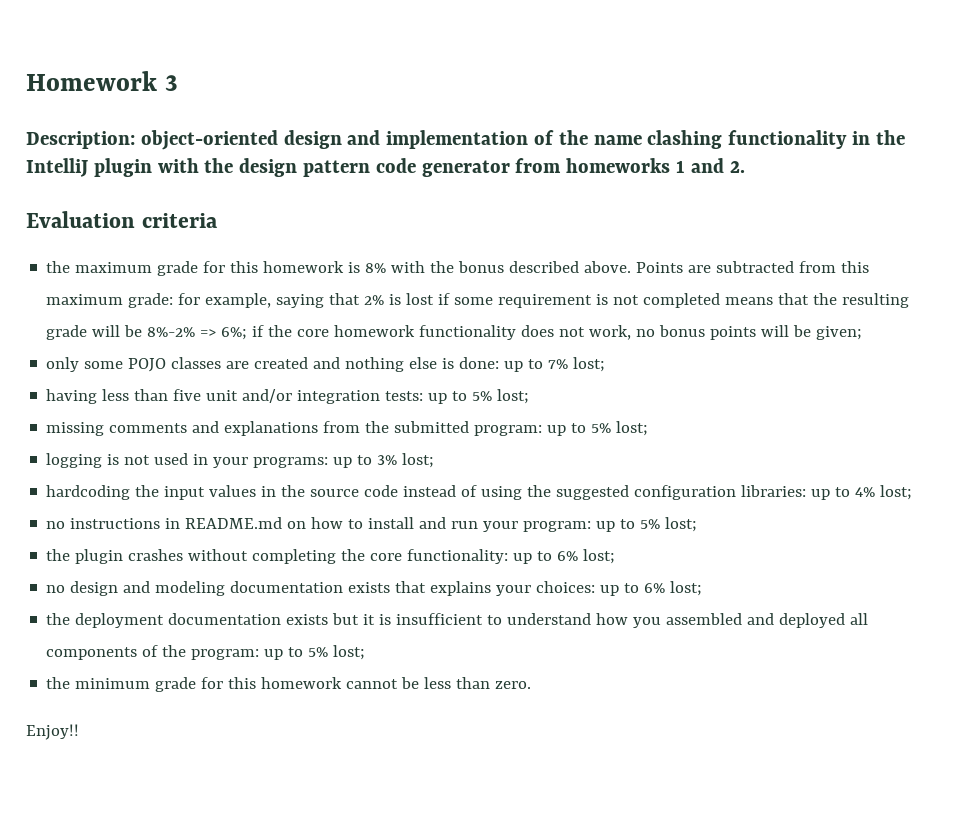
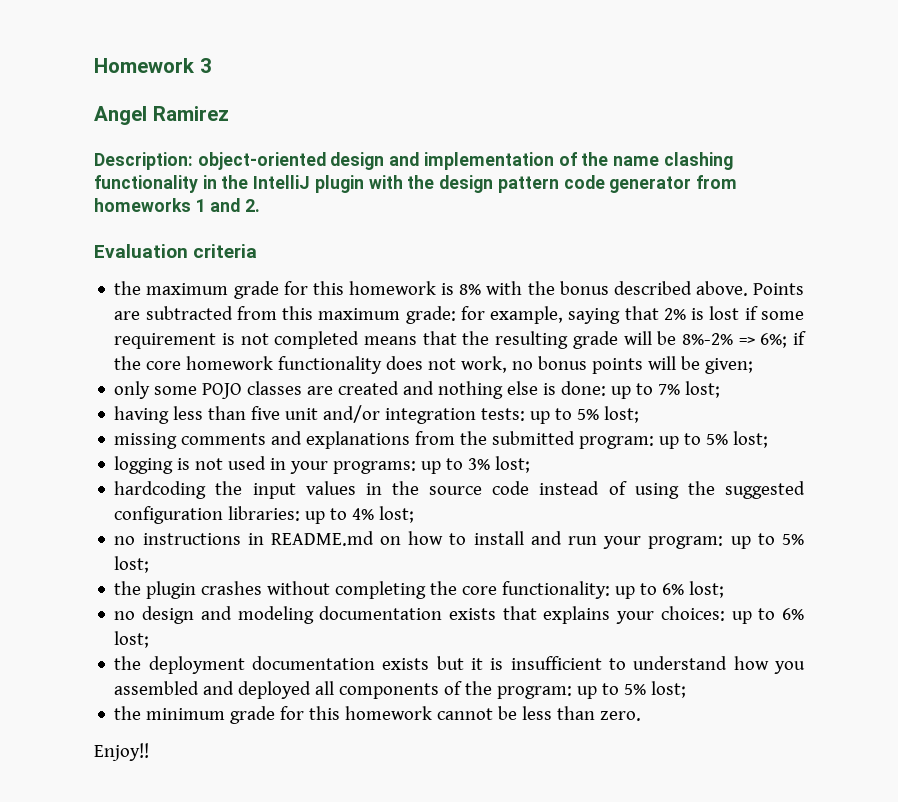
+ Angel Ramirez

